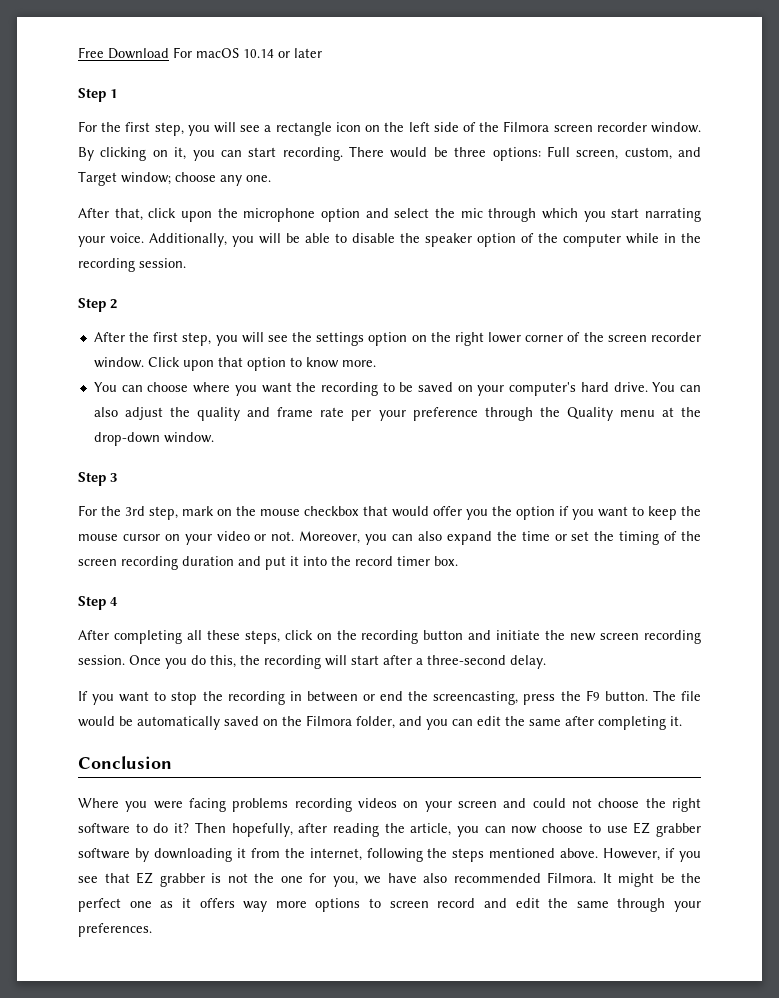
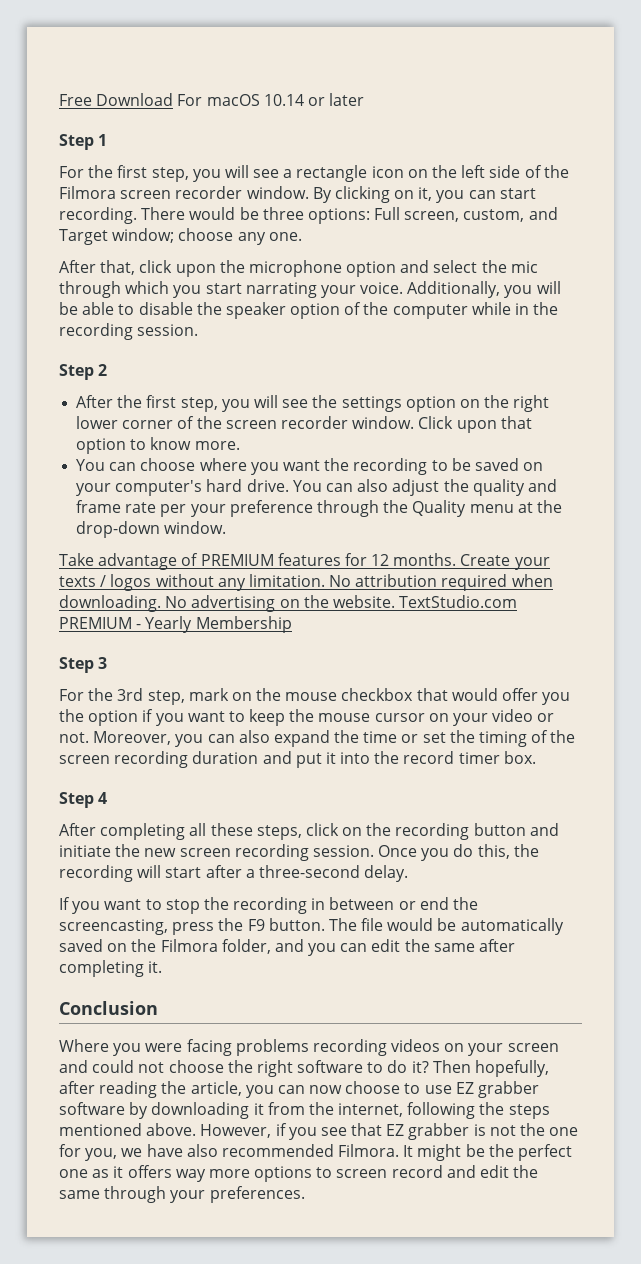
+ Take advantage of PREMIUM features for 12 months. Create your texts / logos without any limitation. No attribution required when downloading. No advertising on the website. TextStudio.com PREMIUM - Yearly Membership

